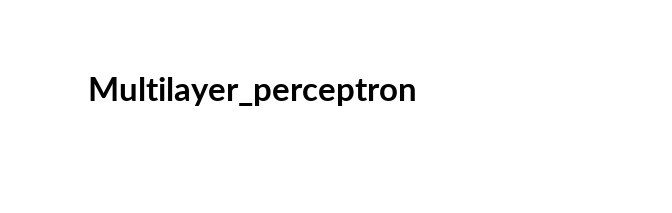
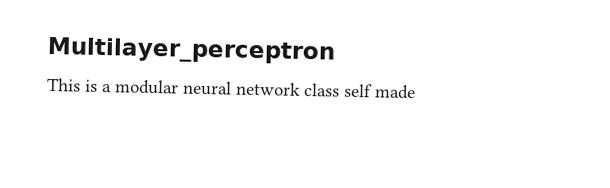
+ This is a modular neural network class self made

